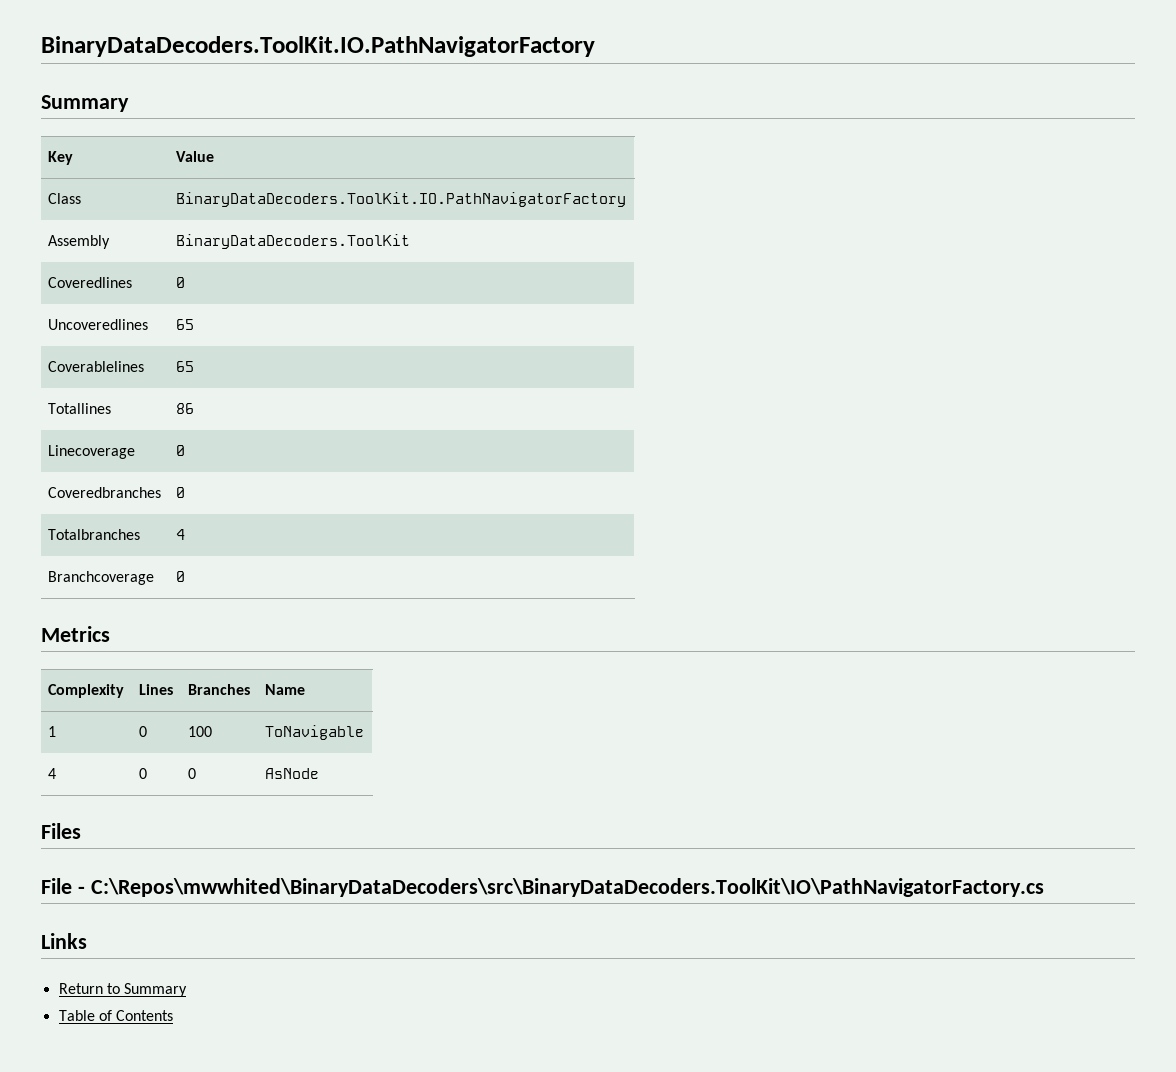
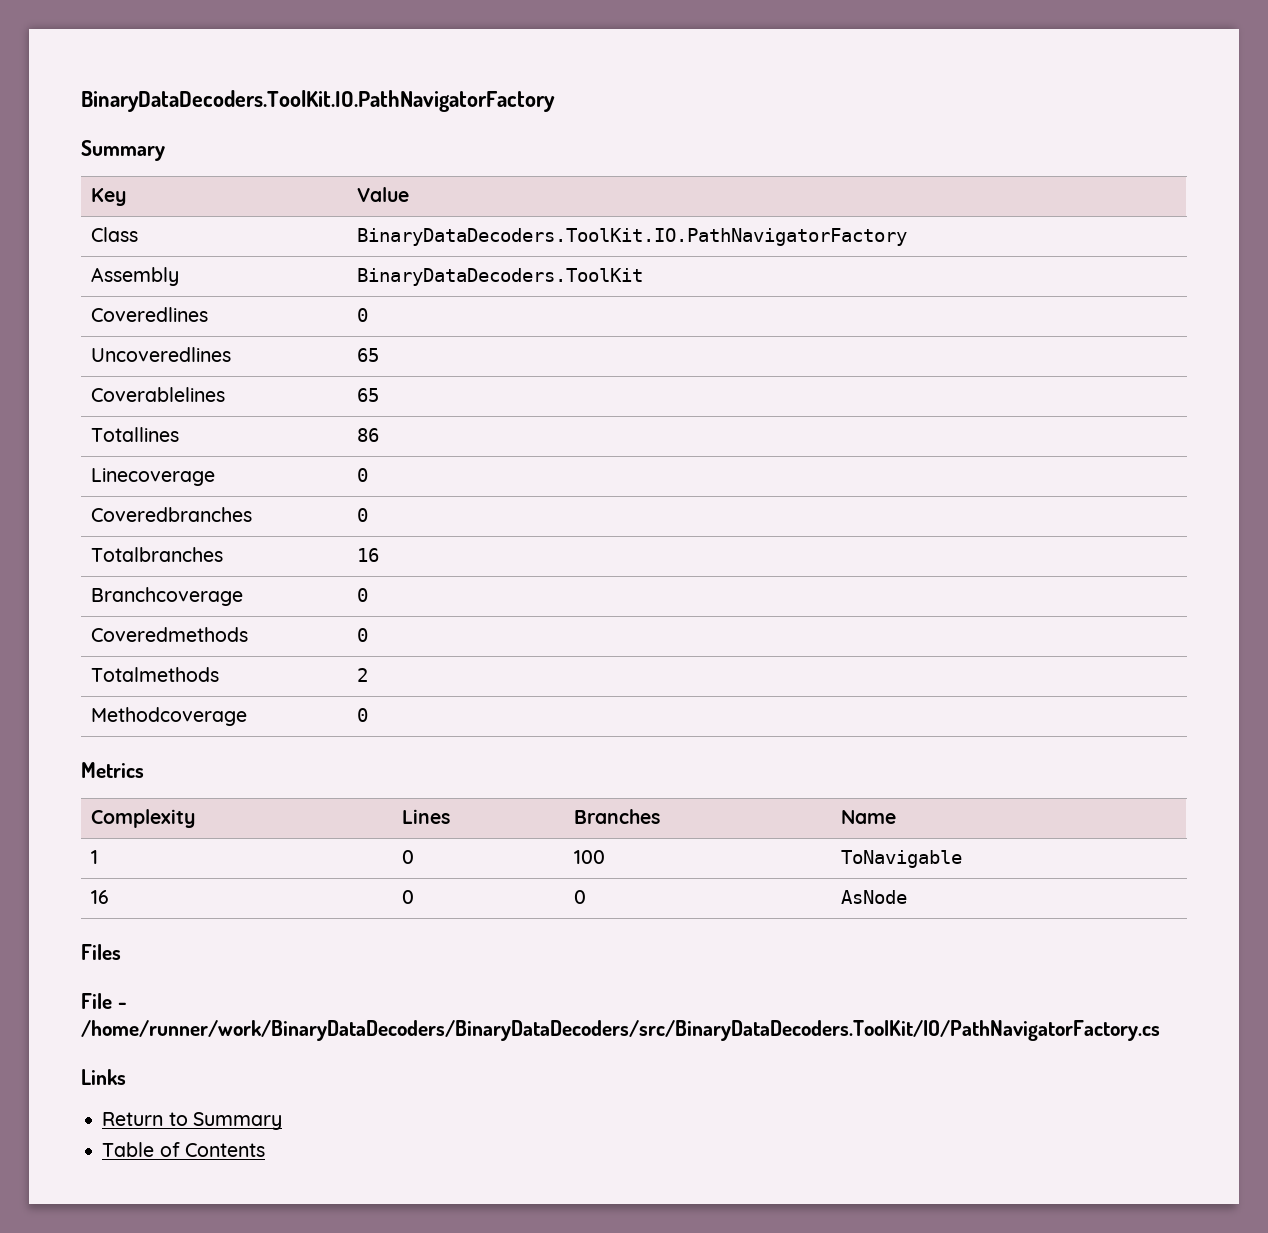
- Totalbranches | 4
+ Totalbranches | 16
+ Coveredmethods | 0
+ Totalmethods | 2
+ Methodcoverage | 0
- 4 | 0 | 0 | AsNode
+ 16 | 0 | 0 | AsNode
- File - C:\Repos\mwwhited\BinaryDataDecoders\src\BinaryDataDecoders.ToolKit\IO\PathNavigatorFactory.cs
+ File - /home/runner/work/BinaryDataDecoders/BinaryDataDecoders/src/BinaryDataDecoders.ToolKit/IO/PathNavigatorFactory.cs

